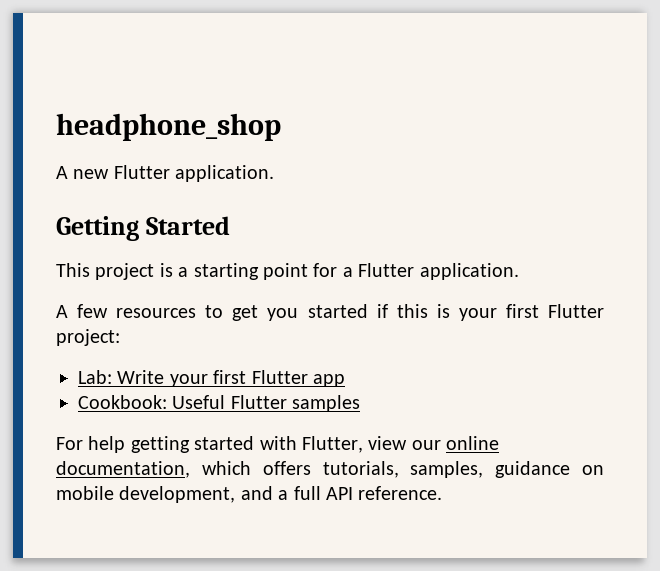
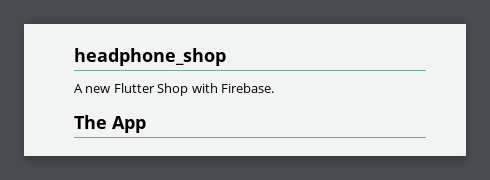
- A new Flutter application.
- Getting Started
- This project is a starting point for a Flutter application.
- A few resources to get you started if this is your first Flutter project:
- Lab: Write your first Flutter app
- Cookbook: Useful Flutter samples
- For help getting started with Flutter, view our online documentation, which offers tutorials, samples, guidance on mobile development, and a full API reference.
+ A new Flutter Shop with Firebase.
+ The App

